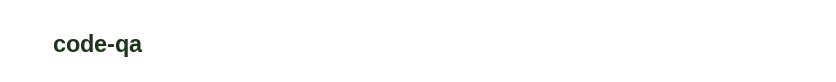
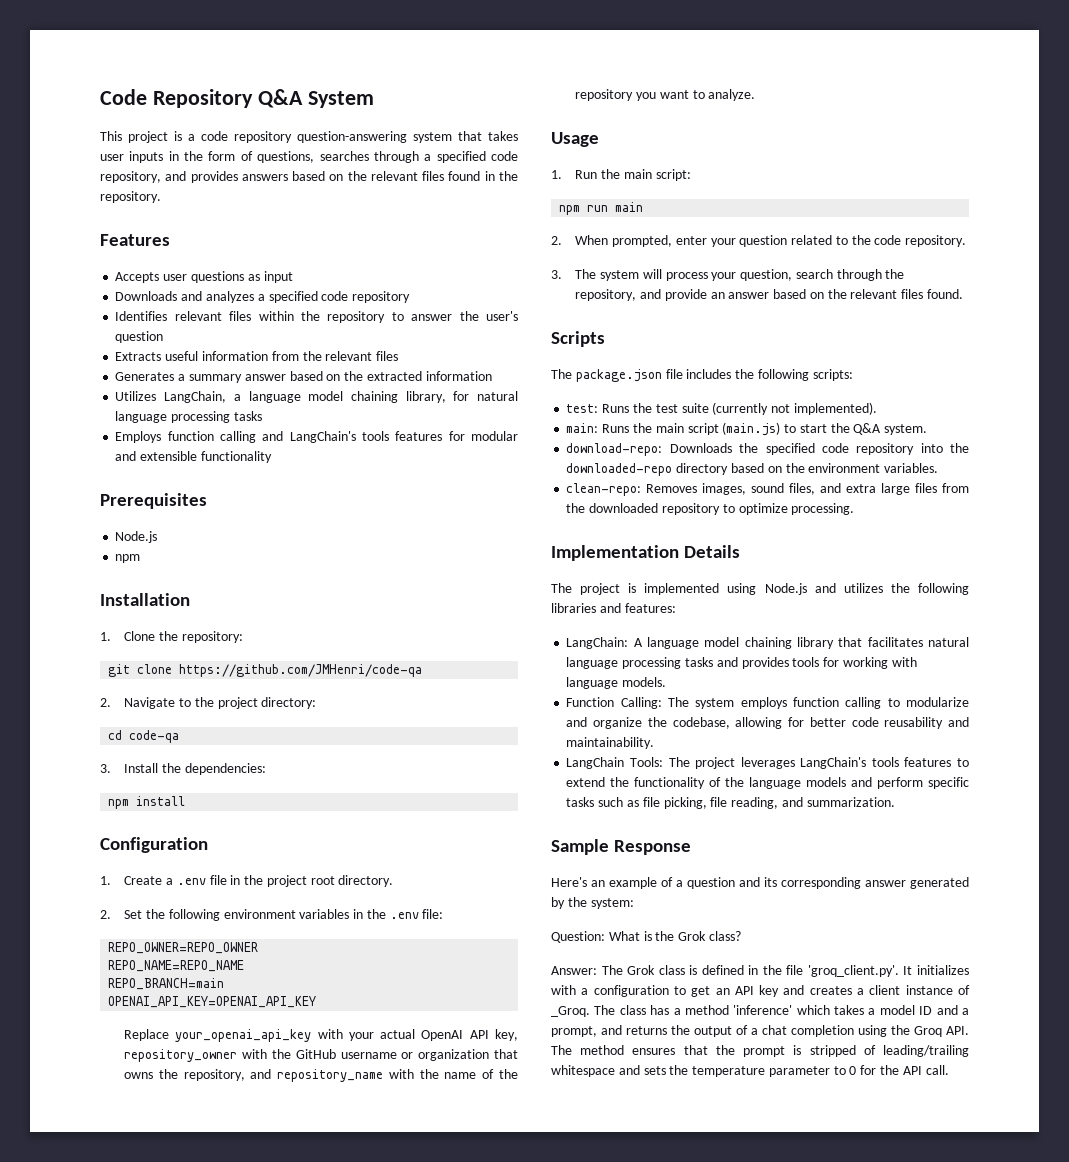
- code-qa
+ Code Repository Q&A System
+ This project is a code repository question-answering system that takes user inputs in the form of questions, searches through a specified code repository, and provides answers based on the relevant files found in the repository.
+ Features
+ Accepts user questions as input
+ Downloads and analyzes a specified code repository
+ Identifies relevant files within the repository to answer the user's question
+ Extracts useful information from the relevant files
+ Generates a summary answer based on the extracted information
+ Utilizes LangChain, a language model chaining library, for natural language processing tasks
+ Employs function calling and LangChain's tools features for modular and extensible functionality
+ Prerequisites
+ Node.js
+ npm
+ Installation
+ 1. Clone the repository:
+ git clone https://github.com/JMHenri/code-qa
+ 2. Navigate to the project directory:
+ cd code-qa
+ 3. Install the dependencies:
+ npm install
+ Configuration
+ 1. Create a .env file in the project root directory.
+ 2. Set the following environment variables in the .env file:
+ REPO_OWNER=REPO_OWNER
+ REPO_NAME=REPO_NAME
+ REPO_BRANCH=main
+ OPENAI_API_KEY=OPENAI_API_KEY
+ Replace your_openai_api_key with your actual OpenAI API key, repository_owner with the GitHub username or organization that owns the repository, and repository_name with the name of the repository you want to analyze.
+ Usage
+ 1. Run the main script:
+ npm run main
+ 2. When prompted, enter your question related to the code repository.
+ 3. The system will process your question, search through the repository, and provide an answer based on the relevant files found.
+ Scripts
+ The package.json file includes the following scripts:
+ test: Runs the test suite (currently not implemented).
+ main: Runs the main script (main.js) to start the Q&A system.
+ download-repo: Downloads the specified code repository into the downloaded-repo directory based on the environment variables.
+ clean-repo: Removes images, sound files, and extra large files from the downloaded repository to optimize processing.
+ Implementation Details
+ The project is implemented using Node.js and utilizes the following libraries and features:
+ LangChain: A language model chaining library that facilitates natural language processing tasks and provides tools for working with language models.
+ Function Calling: The system employs function calling to modularize and organize the codebase, allowing for better code reusability and maintainability.
+ LangChain Tools: The project leverages LangChain's tools features to extend the functionality of the language models and perform specific tasks such as file picking, file reading, and summarization.
+ Sample Response
+ Here's an example of a question and its corresponding answer generated by the system:
+ Question: What is the Grok class?
+ Answer: The Grok class is defined in the file 'groq_client.py'. It initializes with a configuration to get an API key and creates a client instance of _Groq. The class has a method 'inference' which takes a model ID and a prompt, and returns the output of a chat completion using the Groq API. The method ensures that the prompt is stripped of leading/trailing whitespace and sets the temperature parameter to 0 for the API call.

